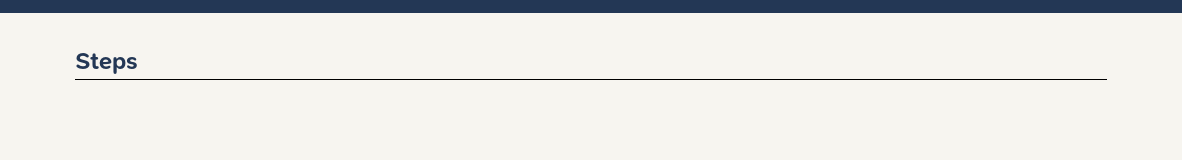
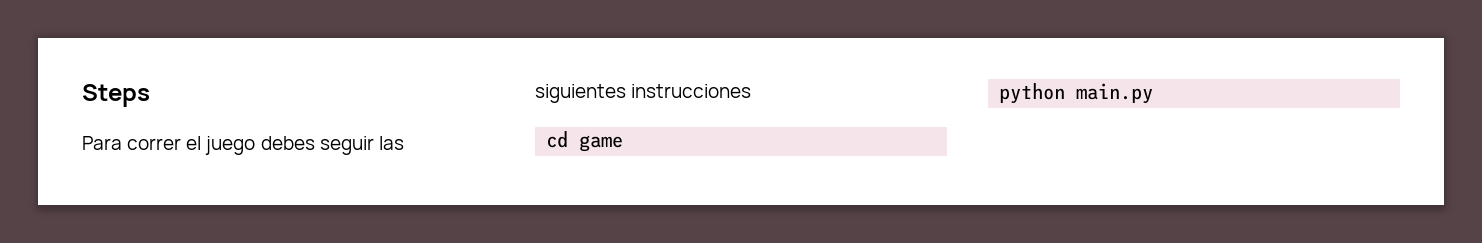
+ Para correr el juego debes seguir las siguientes instrucciones
+ cd game
+ python main.py

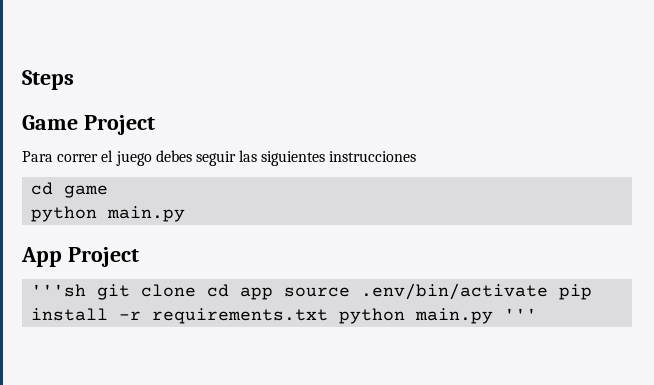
+ Game Project
+ App Project
+ '''sh git clone cd app source .env/bin/activate pip install -r requirements.txt python main.py '''

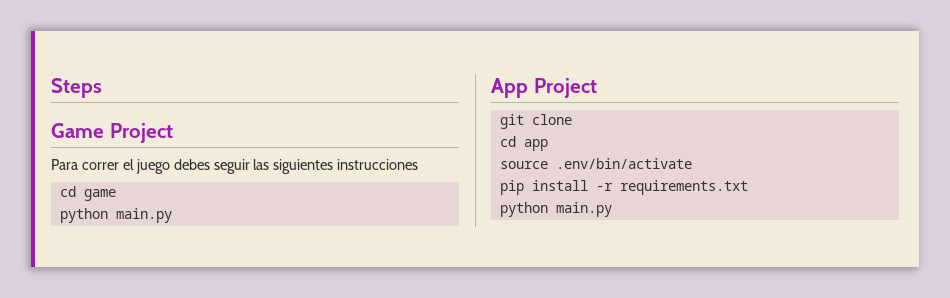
- '''sh git clone cd app source .env/bin/activate pip install -r requirements.txt python main.py '''
+ git clone
+ cd app
+ source .env/bin/activate
+ pip install -r requirements.txt
+ python main.py

